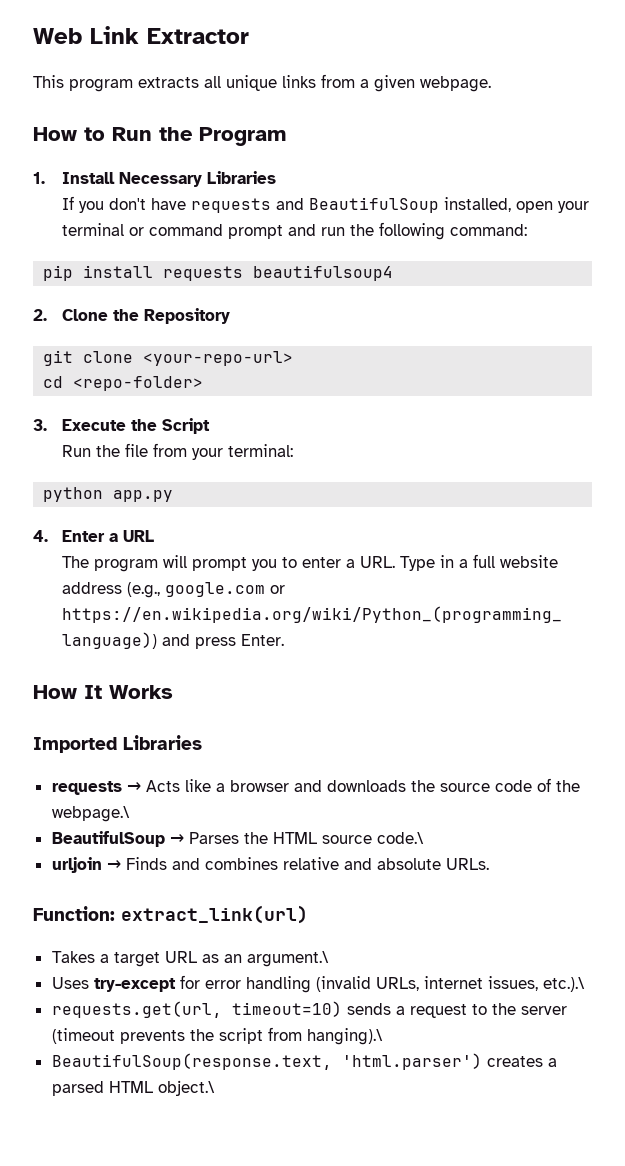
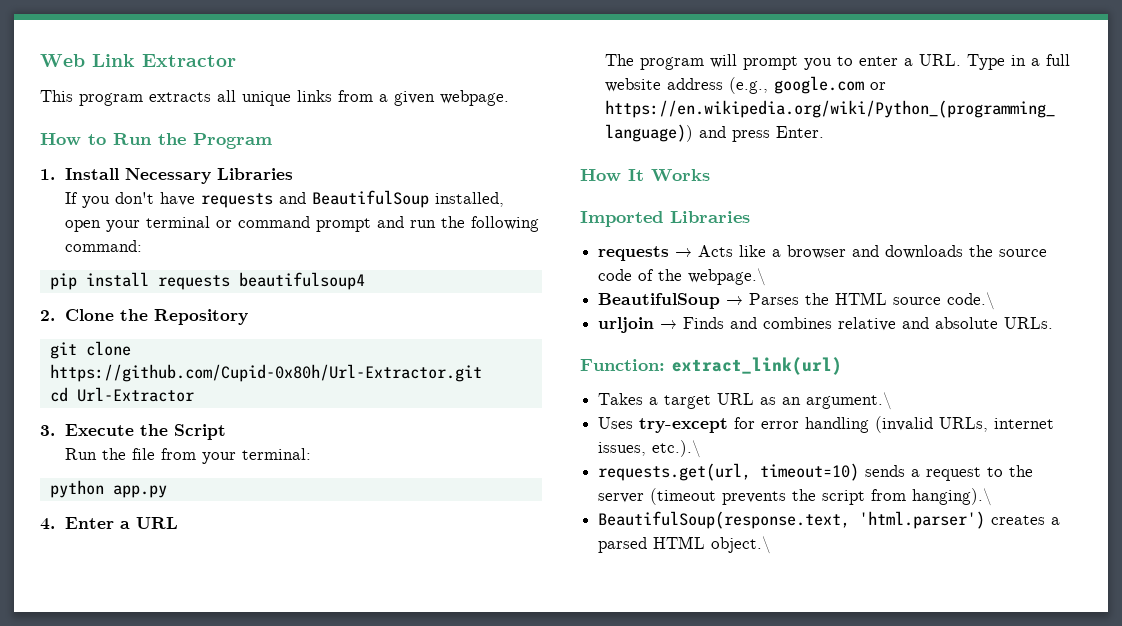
- git clone <your-repo-url>
+ git clone https://github.com/Cupid-0x80h/Url-Extractor.git
- cd <repo-folder>
+ cd Url-Extractor

